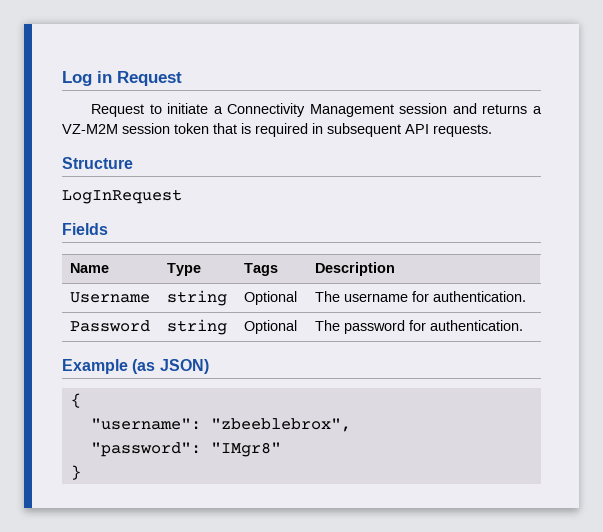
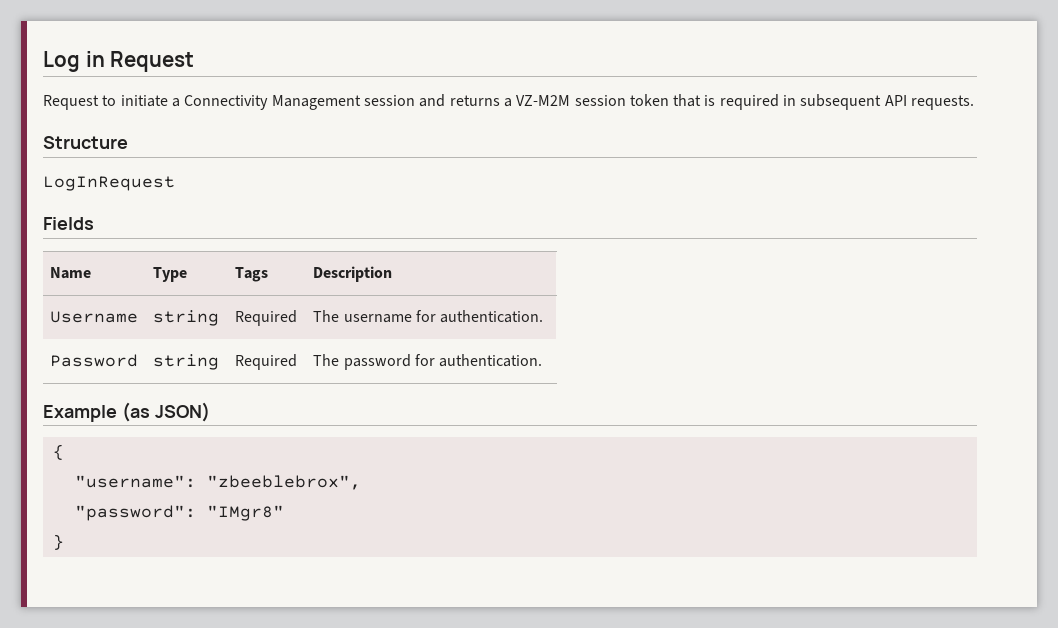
- Username | string | Optional | The username for authentication.
+ Username | string | Required | The username for authentication.
- Password | string | Optional | The password for authentication.
+ Password | string | Required | The password for authentication.

